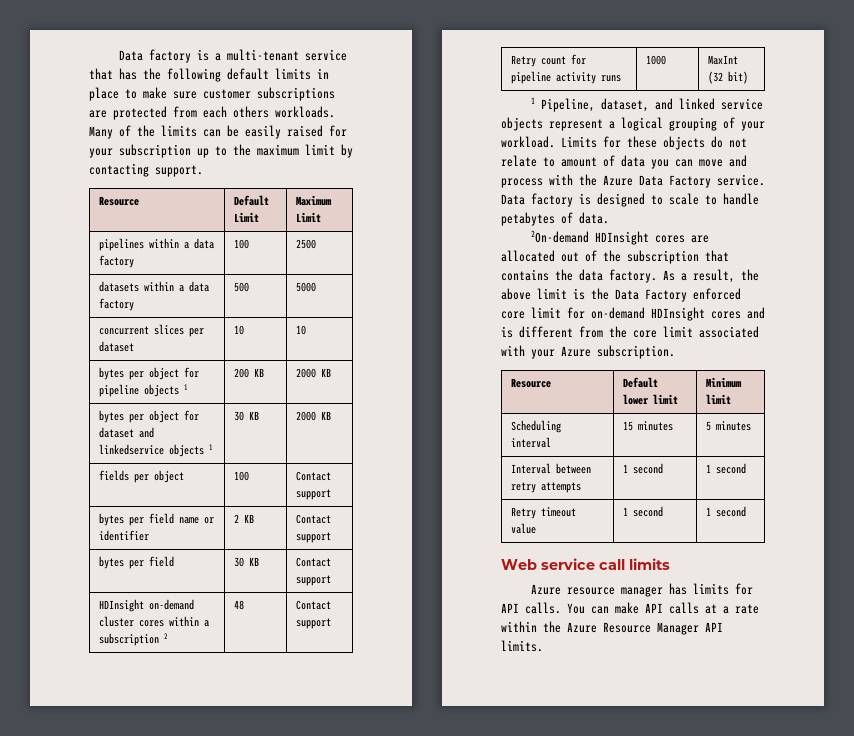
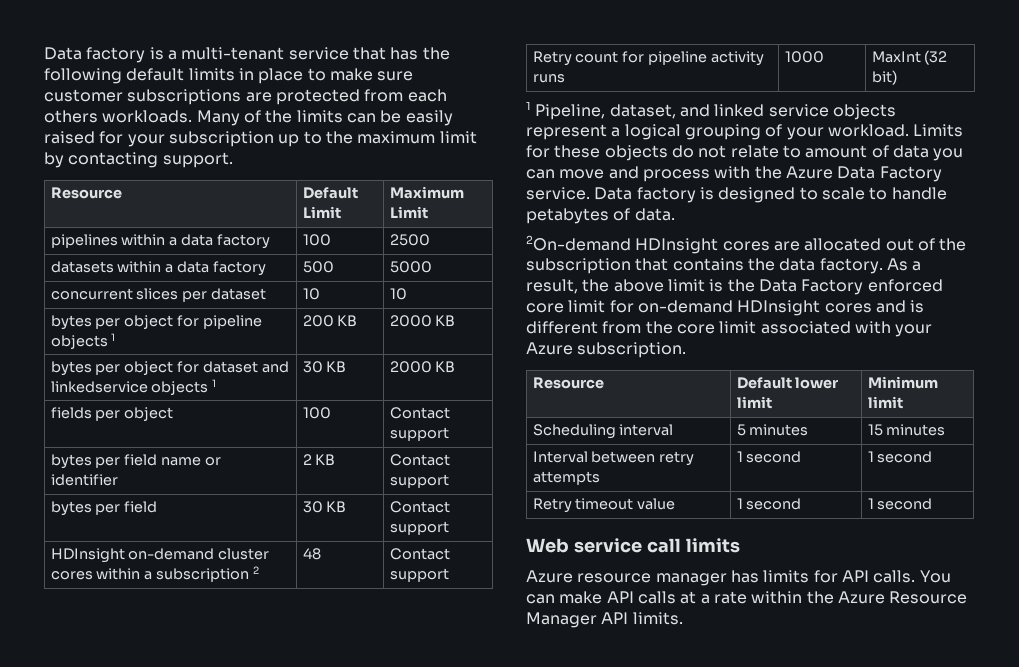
- Scheduling interval | 15 minutes | 5 minutes
+ Scheduling interval | 5 minutes | 15 minutes

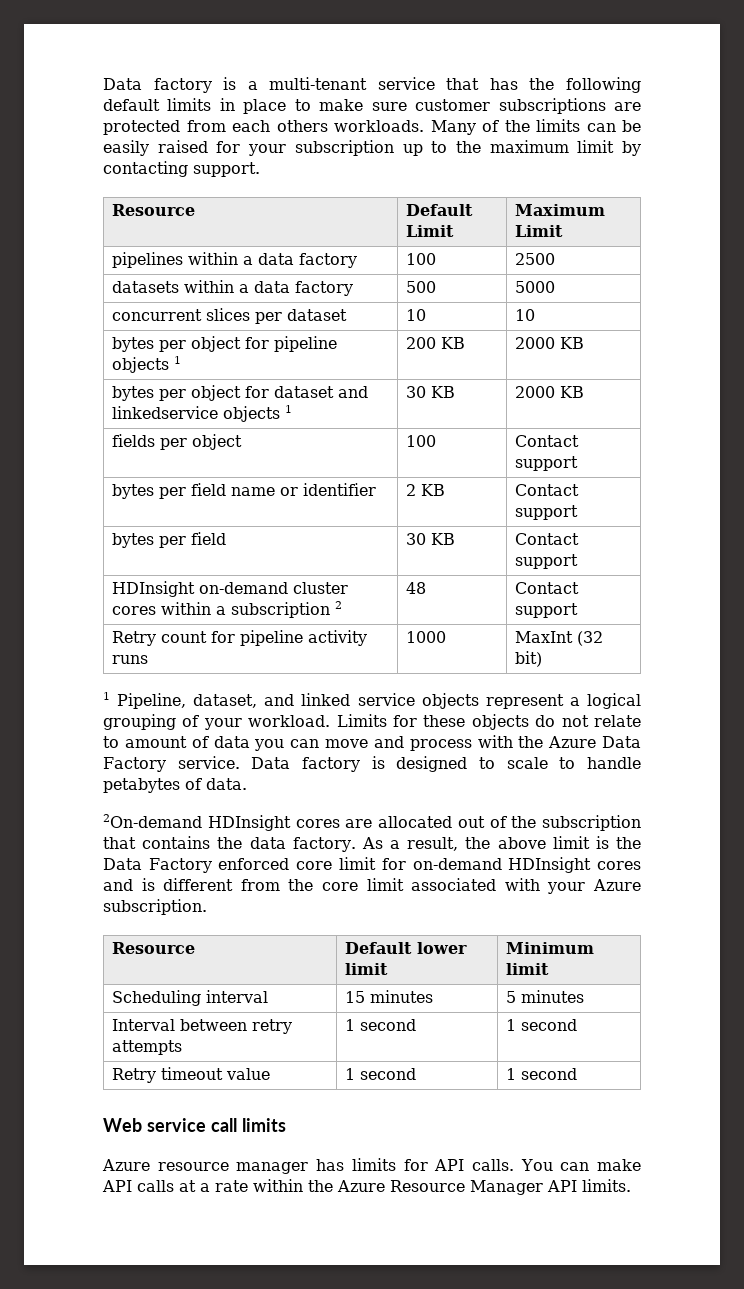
- Scheduling interval | 5 minutes | 15 minutes
+ Scheduling interval | 15 minutes | 5 minutes

